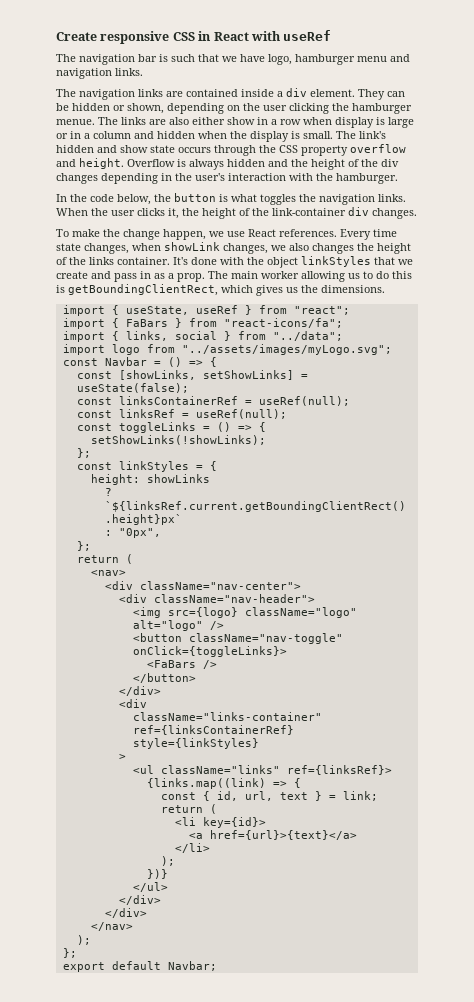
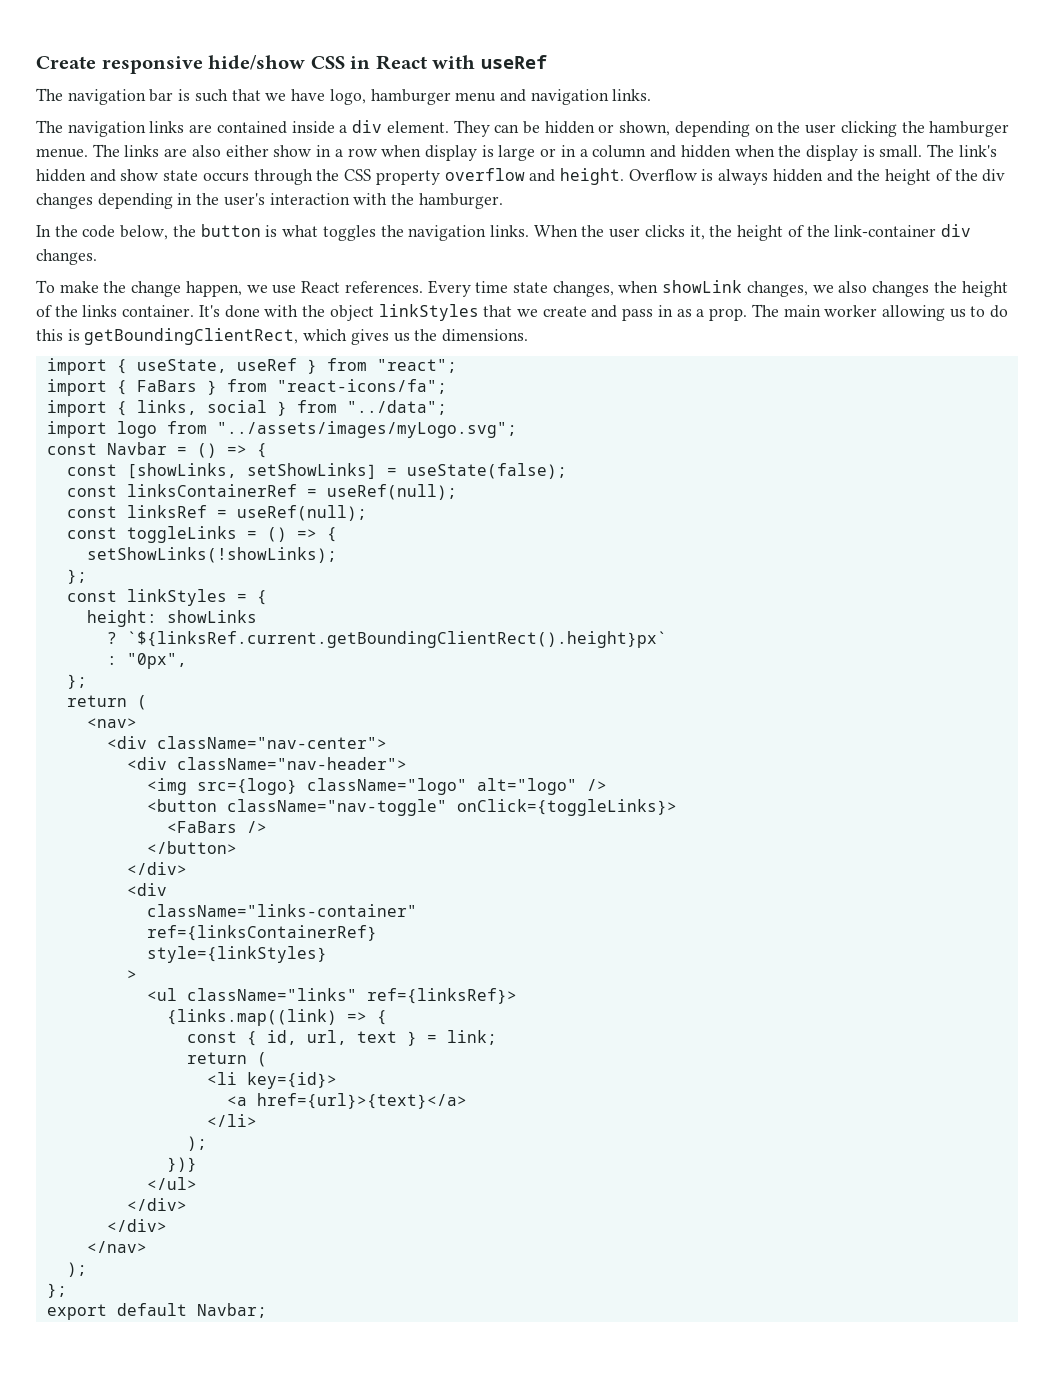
- Create responsive CSS in React with useRef
+ Create responsive hide/show CSS in React with useRef

